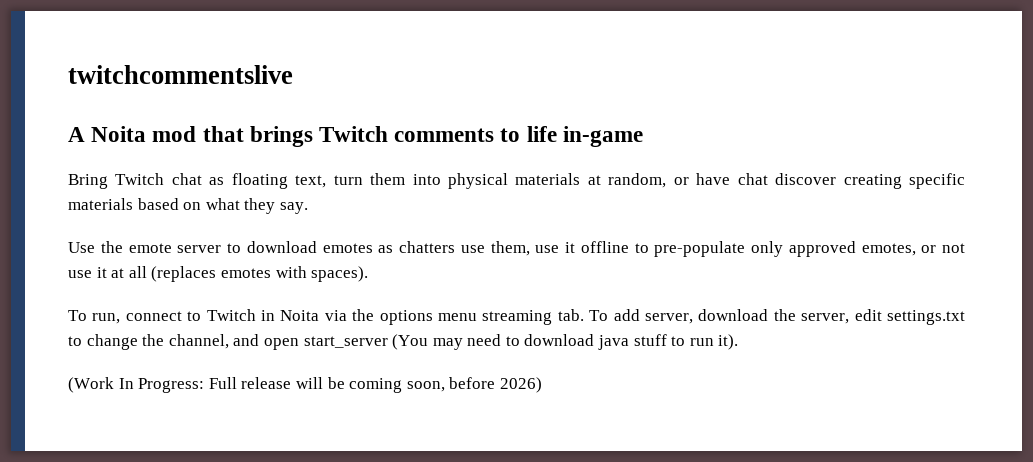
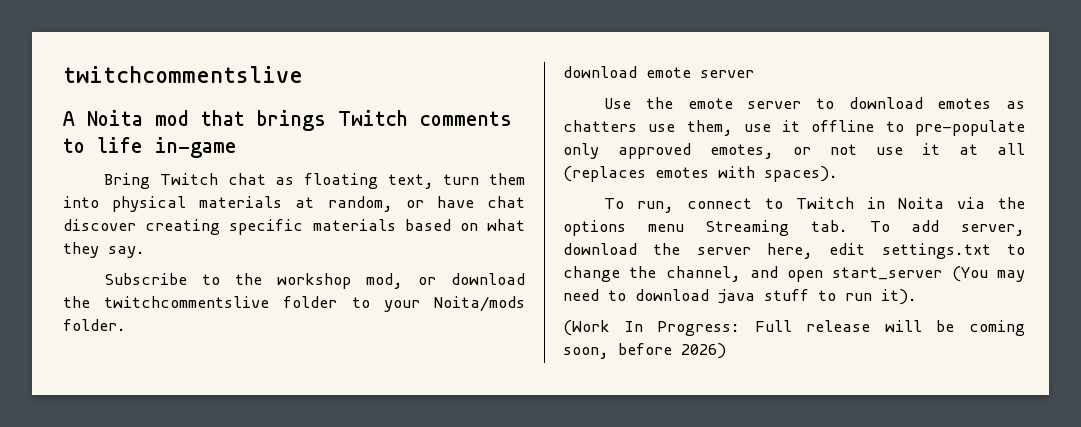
+ Subscribe to the workshop mod, or download the twitchcommentslive folder to your Noita/mods folder.
+ download emote server
- To run, connect to Twitch in Noita via the options menu streaming tab. To add server, download the server, edit settings.txt to change the channel, and open start_server (You may need to download java stuff to run it).
+ To run, connect to Twitch in Noita via the options menu Streaming tab. To add server, download the server here, edit settings.txt to change the channel, and open start_server (You may need to download java stuff to run it).

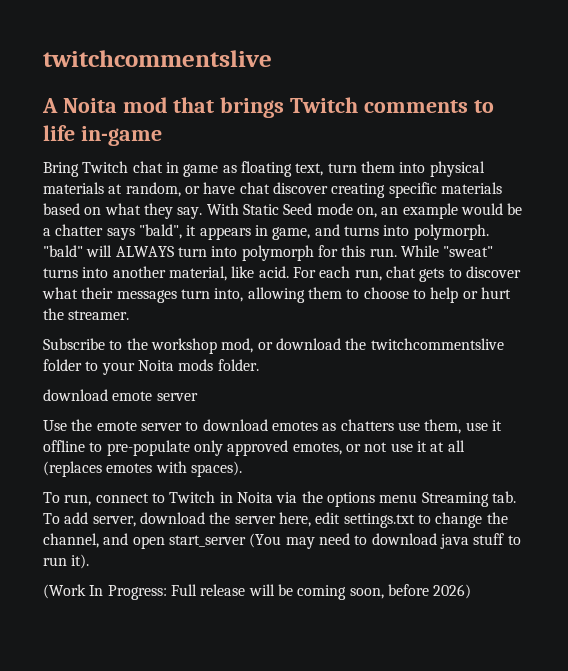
- Bring Twitch chat as floating text, turn them into physical materials at random, or have chat discover creating specific materials based on what they say.
+ Bring Twitch chat in game as floating text, turn them into physical materials at random, or have chat discover creating specific materials based on what they say. With Static Seed mode on, an example would be a chatter says "bald", it appears in game, and turns into polymorph. "bald" will ALWAYS turn into polymorph for this run. While "sweat" turns into another material, like acid. For each run, chat gets to discover what their messages turn into, allowing them to choose to help or hurt the streamer.
- Subscribe to the workshop mod, or download the twitchcommentslive folder to your Noita/mods folder.
+ Subscribe to the workshop mod, or download the twitchcommentslive folder to your Noita mods folder.

